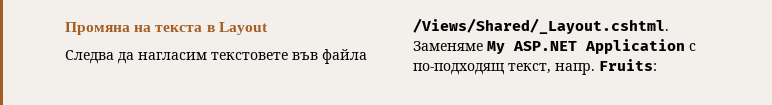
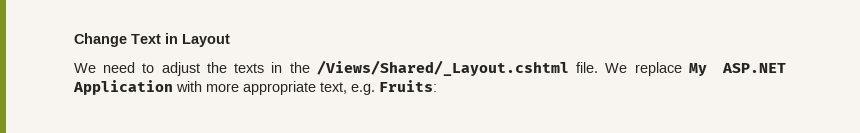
- Промяна на текста в Layout
- Следва да нагласим текстовете във файла /Views/Shared/_Layout.cshtml. Заменяме My ASP.NET Application с по-подходящ текст, напр. Fruits:
+ Change Text in Layout
+ We need to adjust the texts in the /Views/Shared/_Layout.cshtml file. We replace My ASP.NET Application with more appropriate text, e.g. Fruits:

